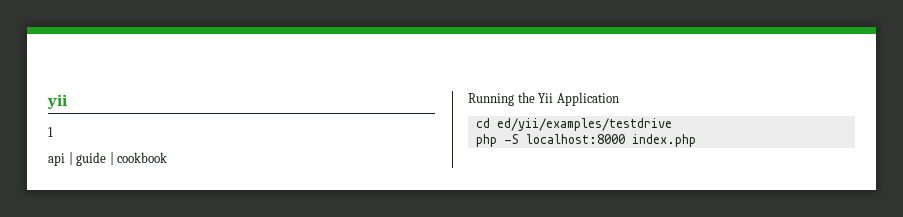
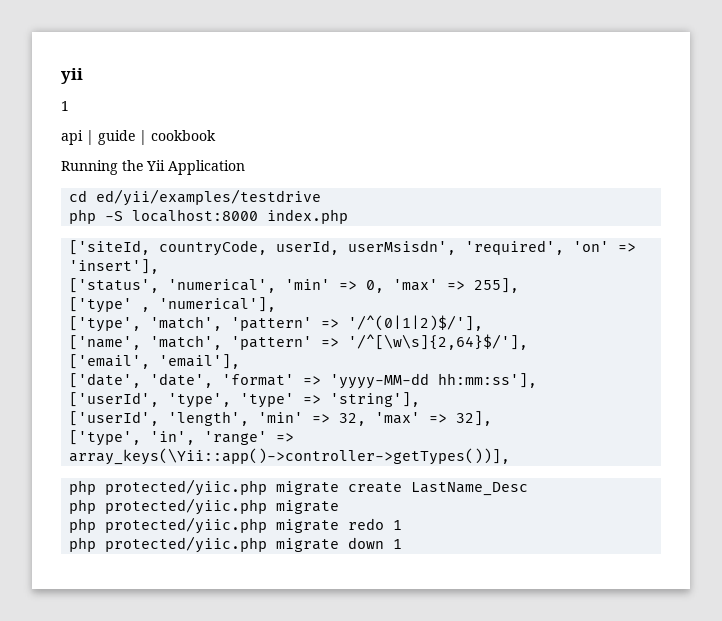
+ ['siteId, countryCode, userId, userMsisdn', 'required', 'on' => 'insert'],
+ ['status', 'numerical', 'min' => 0, 'max' => 255],
+ ['type' , 'numerical'],
+ ['type', 'match', 'pattern' => '/^(0|1|2)$/'],
+ ['name', 'match', 'pattern' => '/^[\w\s]{2,64}$/'],
+ ['email', 'email'],
+ ['date', 'date', 'format' => 'yyyy-MM-dd hh:mm:ss'],
+ ['userId', 'type', 'type' => 'string'],
+ ['userId', 'length', 'min' => 32, 'max' => 32],
+ ['type', 'in', 'range' => array_keys(\Yii::app()->controller->getTypes())],
+ php protected/yiic.php migrate create LastName_Desc
+ php protected/yiic.php migrate
+ php protected/yiic.php migrate redo 1
+ php protected/yiic.php migrate down 1

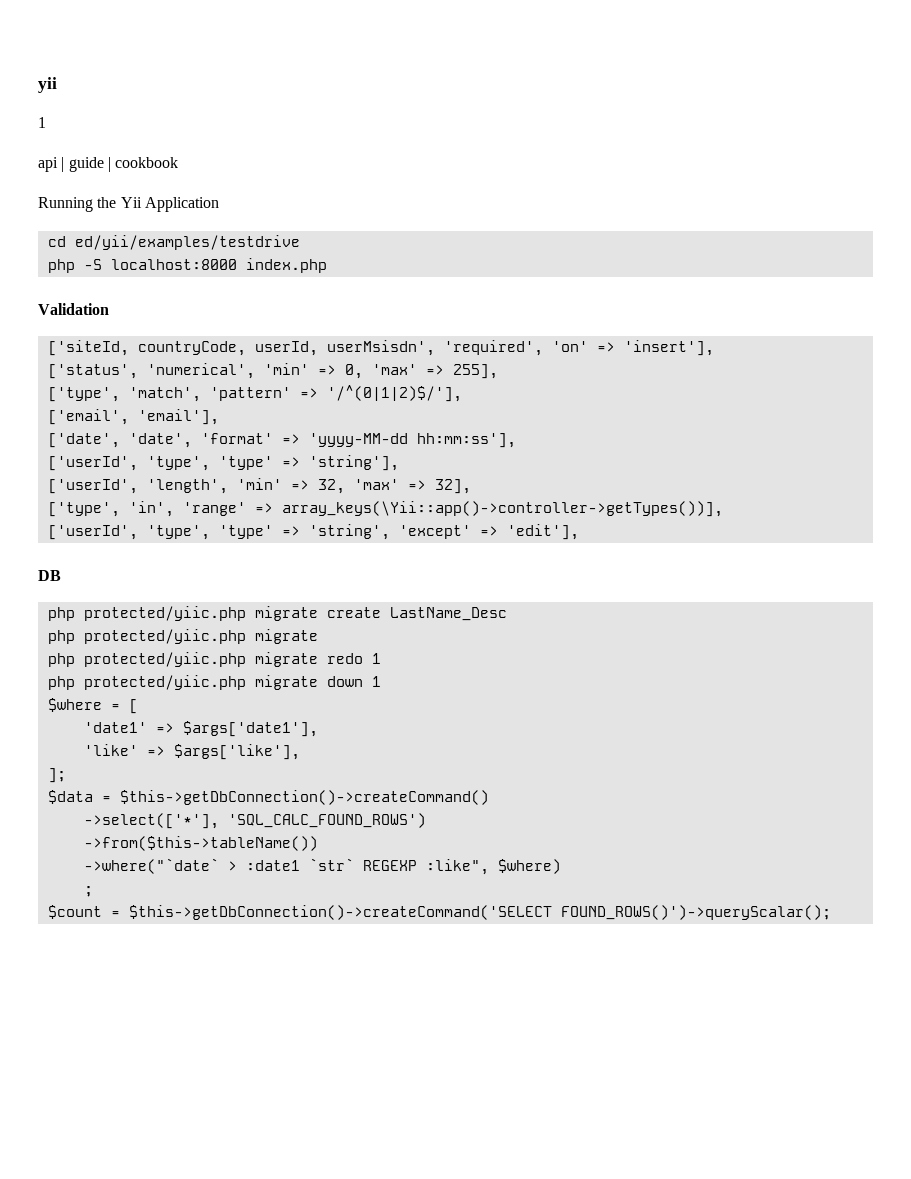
+ Validation
- ['type' , 'numerical'],
- ['name', 'match', 'pattern' => '/^[\w\s]{2,64}$/'],
+ ['userId', 'type', 'type' => 'string', 'except' => 'edit'],
+ DB
+ $where = [
+ 'date1' => $args['date1'],
+ 'like' => $args['like'],
+ ];
+ $data = $this->getDbConnection()->createCommand()
+ ->select(['*'], 'SQL_CALC_FOUND_ROWS')
+ ->from($this->tableName())
+ ->where("`date` > :date1 `str` REGEXP :like", $where)
+ ;
+ $count = $this->getDbConnection()->createCommand('SELECT FOUND_ROWS()')->queryScalar();

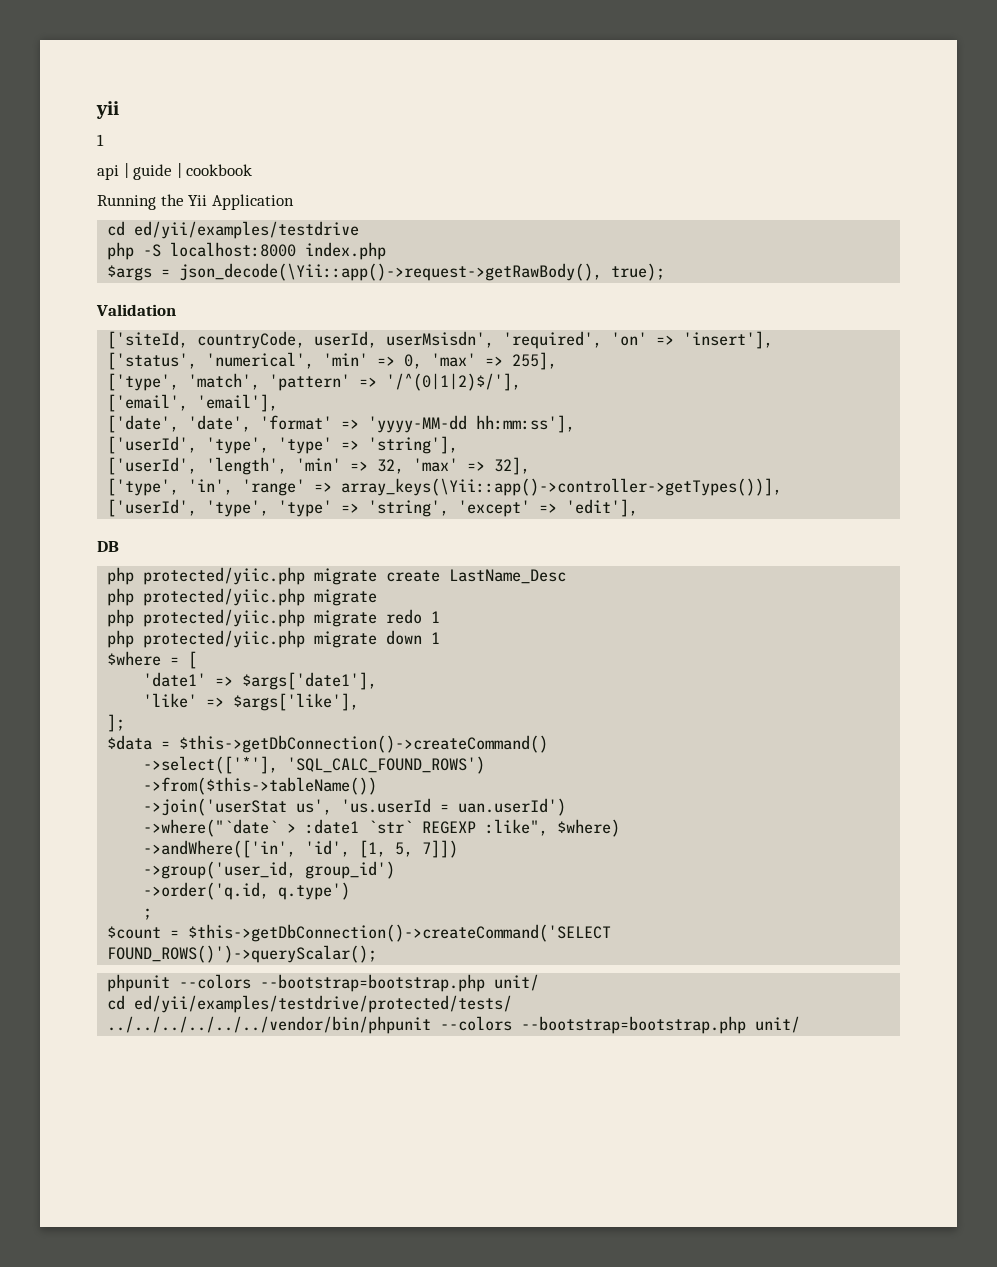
+ $args = json_decode(\Yii::app()->request->getRawBody(), true);
+ ->join('userStat us', 'us.userId = uan.userId')
+ ->andWhere(['in', 'id', [1, 5, 7]])
+ ->group('user_id, group_id')
+ ->order('q.id, q.type')
+ phpunit --colors --bootstrap=bootstrap.php unit/
+ cd ed/yii/examples/testdrive/protected/tests/
+ ../../../../../../vendor/bin/phpunit --colors --bootstrap=bootstrap.php unit/

